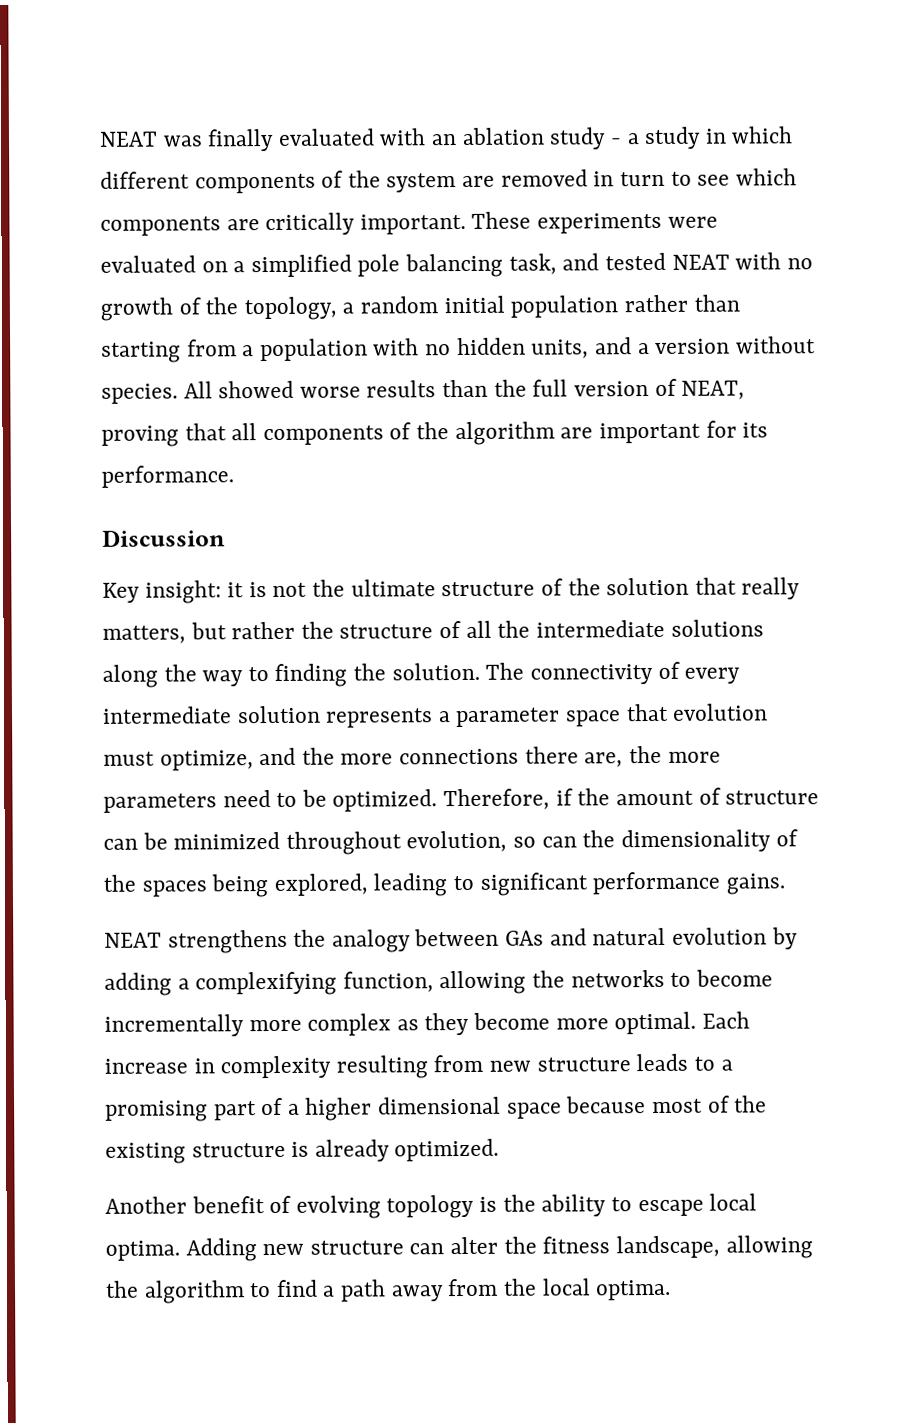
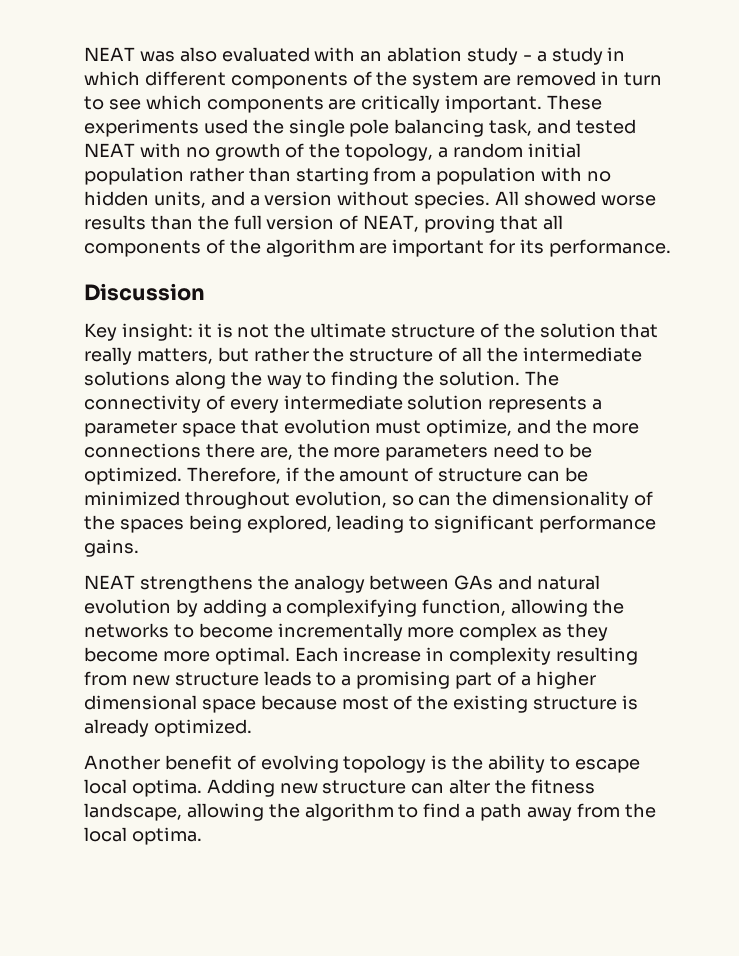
- NEAT was finally evaluated with an ablation study - a study in which different components of the system are removed in turn to see which components are critically important.
+ NEAT was also evaluated with an ablation study - a study in which different components of the system are removed in turn to see which components are critically important.
- These experiments were evaluated on a simplified pole balancing task, and tested NEAT with no growth of the topology, a random initial population rather than starting from a population with no hidden units, and a version without species.
+ These experiments used the single pole balancing task, and tested NEAT with no growth of the topology, a random initial population rather than starting from a population with no hidden units, and a version without species.

